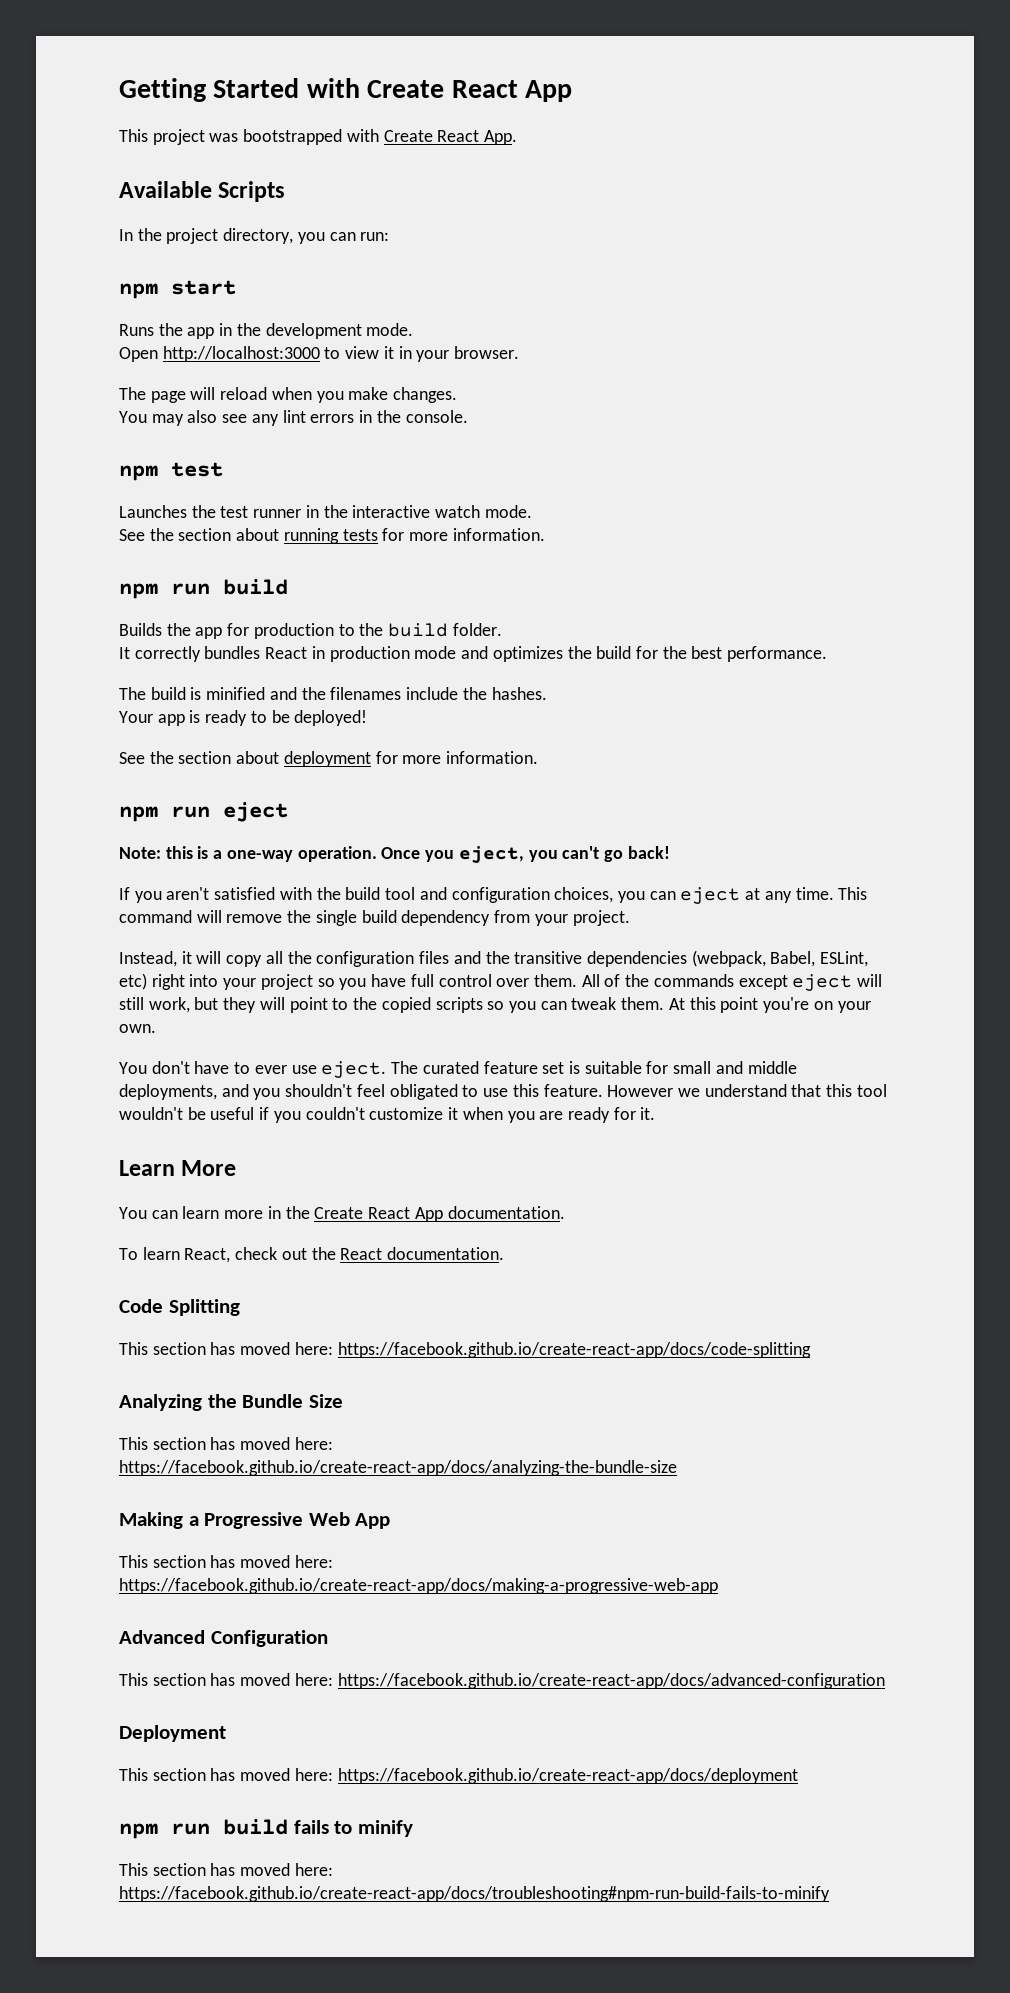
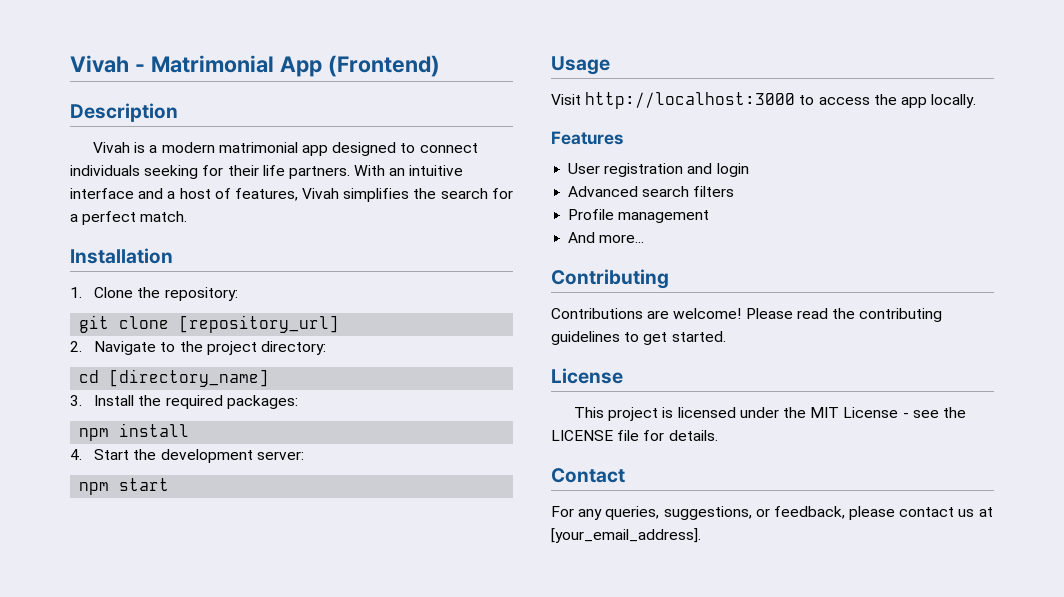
- Getting Started with Create React App
- This project was bootstrapped with Create React App.
- Available Scripts
- In the project directory, you can run:
+ Vivah - Matrimonial App (Frontend)
+ Description
+ Vivah is a modern matrimonial app designed to connect individuals seeking for their life partners. With an intuitive interface and a host of features, Vivah simplifies the search for a perfect match.
+ Installation
+ 1. Clone the repository:
+ git clone [repository_url]
+ 2. Navigate to the project directory:
+ cd [directory_name]
+ 3. Install the required packages:
+ npm install
+ 4. Start the development server:
  npm start
- Runs the app in the development mode.
- Open http://localhost:3000 to view it in your browser.
- The page will reload when you make changes.
- You may also see any lint errors in the console.
- npm test
- Launches the test runner in the interactive watch mode.
- See the section about running tests for more information.
- npm run build
- Builds the app for production to the build folder.
- It correctly bundles React in production mode and optimizes the build for the best performance.
- The build is minified and the filenames include the hashes.
- Your app is ready to be deployed!
- See the section about deployment for more information.
- npm run eject
- Note: this is a one-way operation. Once you eject, you can't go back!
- If you aren't satisfied with the build tool and configuration choices, you can eject at any time. This command will remove the single build dependency from your project.
- Instead, it will copy all the configuration files and the transitive dependencies (webpack, Babel, ESLint, etc) right into your project so you have full control over them. All of the commands except eject will still work, but they will point to the copied scripts so you can tweak them. At this point you're on your own.
- You don't have to ever use eject. The curated feature set is suitable for small and middle deployments, and you shouldn't feel obligated to use this feature. However we understand that this tool wouldn't be useful if you couldn't customize it when you are ready for it.
- Learn More
- You can learn more in the Create React App documentation.
- To learn React, check out the React documentation.
- Code Splitting
- This section has moved here: https://facebook.github.io/create-react-app/docs/code-splitting
- Analyzing the Bundle Size
- This section has moved here: https://facebook.github.io/create-react-app/docs/analyzing-the-bundle-size
- Making a Progressive Web App
- This section has moved here: https://facebook.github.io/create-react-app/docs/making-a-progressive-web-app
- Advanced Configuration
- This section has moved here: https://facebook.github.io/create-react-app/docs/advanced-configuration
- Deployment
- This section has moved here: https://facebook.github.io/create-react-app/docs/deployment
- npm run build fails to minify
- This section has moved here: https://facebook.github.io/create-react-app/docs/troubleshooting#npm-run-build-fails-to-minify
+ Usage
+ Visit http://localhost:3000 to access the app locally.
+ Features
+ User registration and login
+ Advanced search filters
+ Profile management
+ And more...
+ Contributing
+ Contributions are welcome! Please read the contributing guidelines to get started.
+ License
+ This project is licensed under the MIT License - see the LICENSE file for details.
+ Contact
+ For any queries, suggestions, or feedback, please contact us at [your_email_address].

